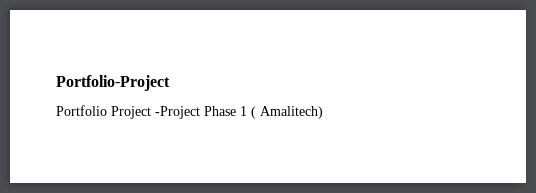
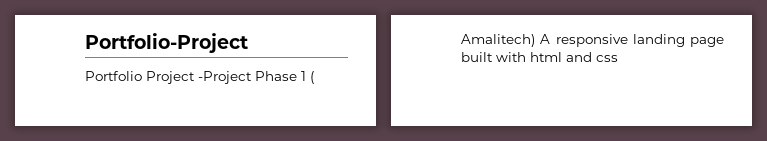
- Portfolio Project -Project Phase 1 ( Amalitech)
+ Portfolio Project -Project Phase 1 ( Amalitech) A responsive landing page built with html and css

